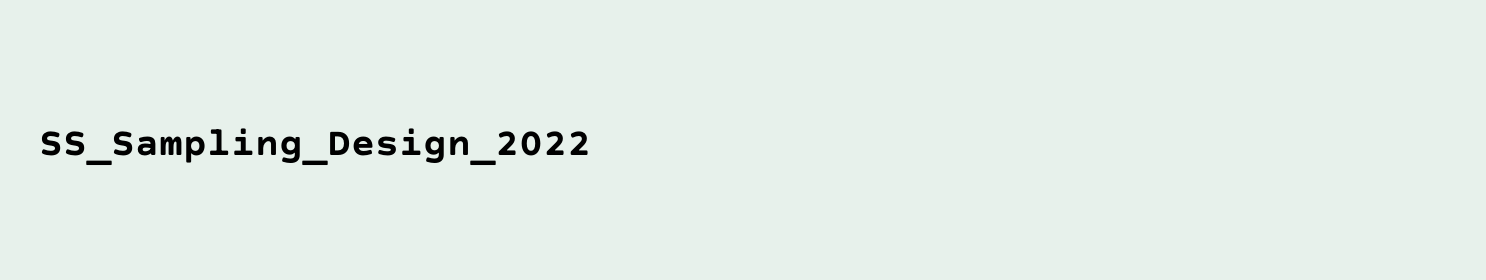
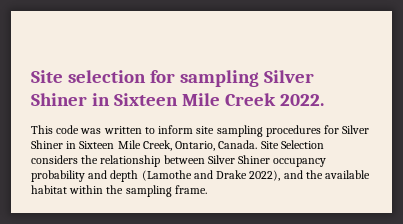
- SS_Sampling_Design_2022
+ Site selection for sampling Silver Shiner in Sixteen Mile Creek 2022.
+ This code was written to inform site sampling procedures for Silver Shiner in Sixteen Mile Creek, Ontario, Canada. Site Selection considers the relationship between Silver Shiner occupancy probability and depth (Lamothe and Drake 2022), and the available habitat within the sampling frame.

